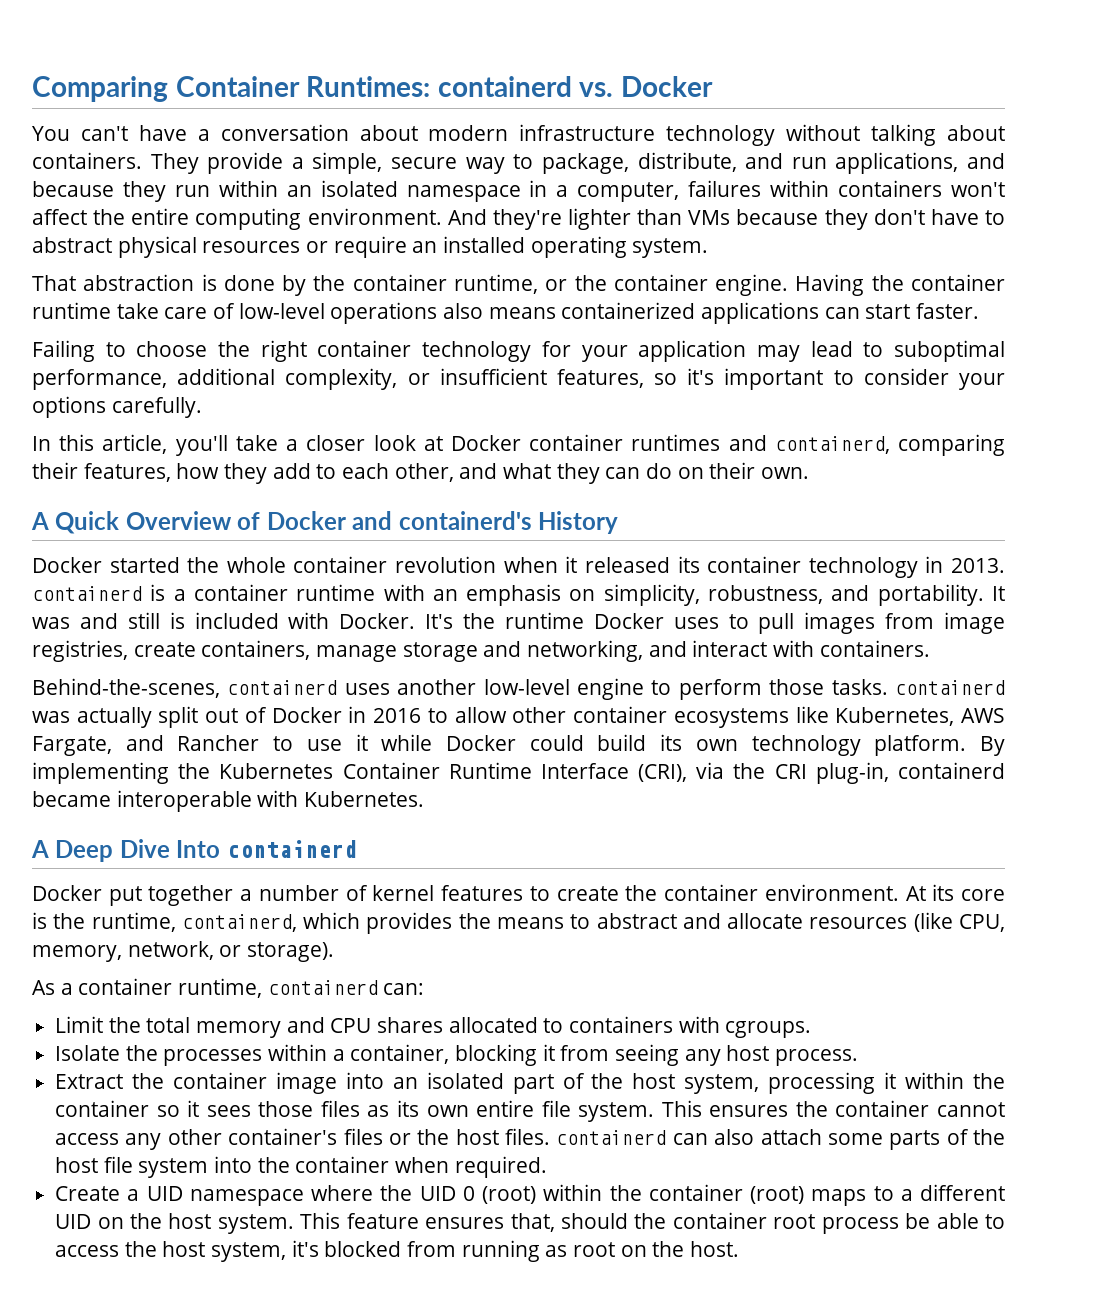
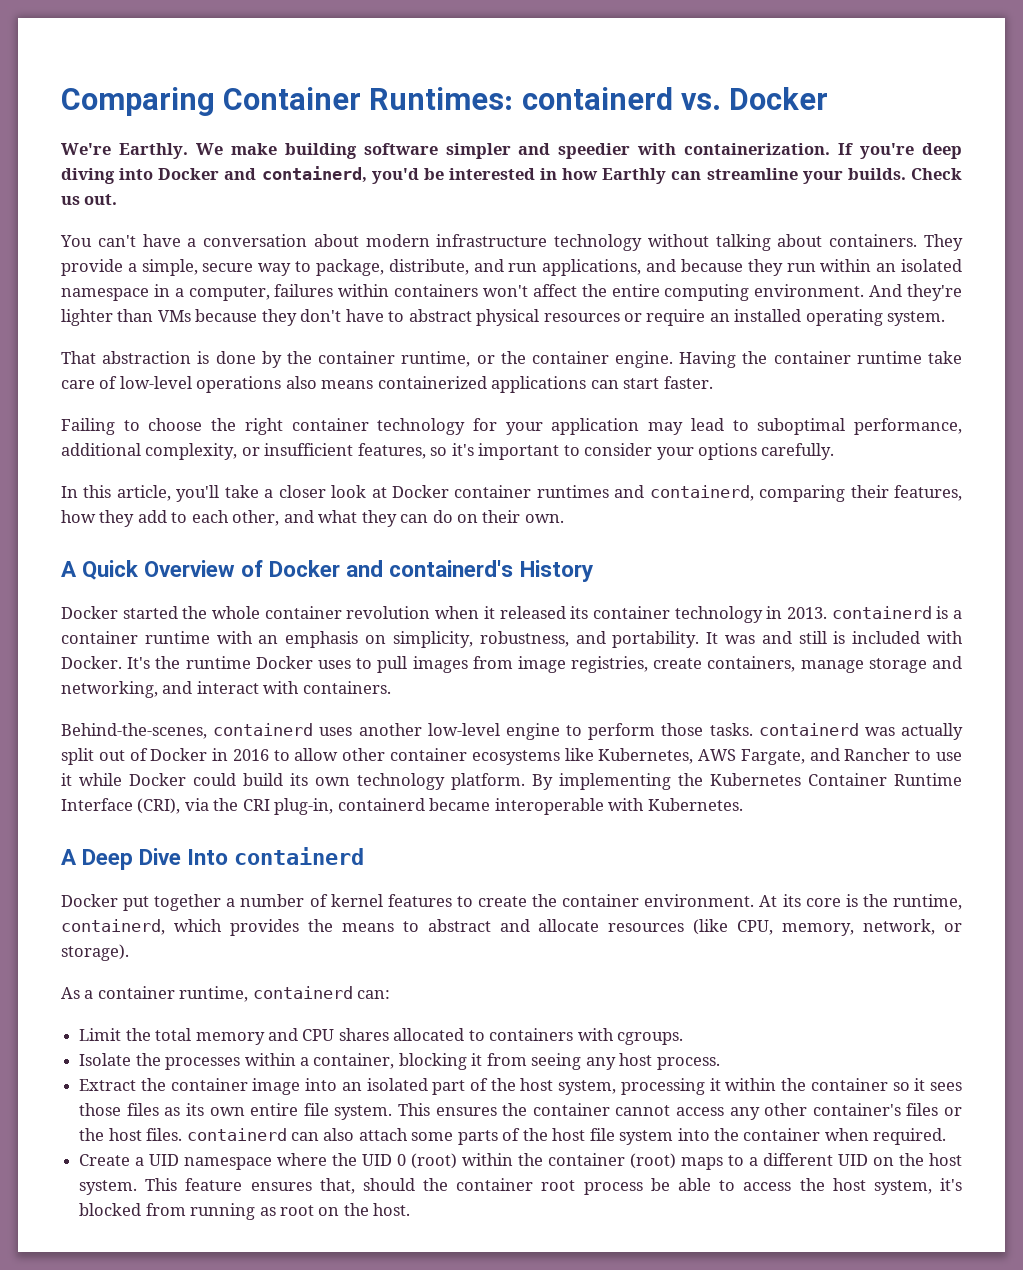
+ We're Earthly. We make building software simpler and speedier with containerization. If you're deep diving into Docker and containerd, you'd be interested in how Earthly can streamline your builds. Check us out.

